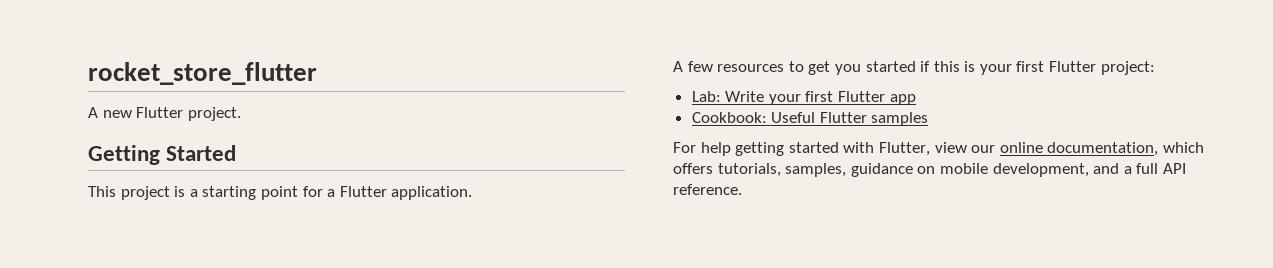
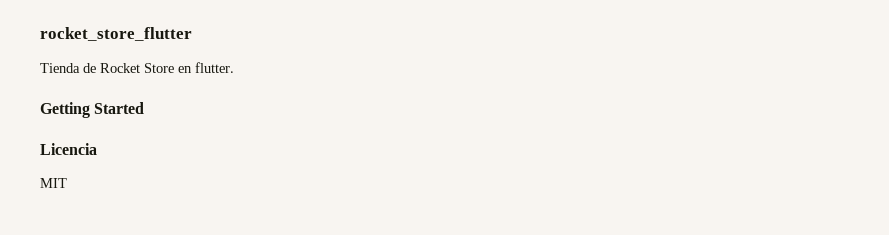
- A new Flutter project.
+ Tienda de Rocket Store en flutter.
  Getting Started
- This project is a starting point for a Flutter application.
- A few resources to get you started if this is your first Flutter project:
- Lab: Write your first Flutter app
- Cookbook: Useful Flutter samples
- For help getting started with Flutter, view our online documentation, which offers tutorials, samples, guidance on mobile development, and a full API reference.
+ Licencia
+ MIT

